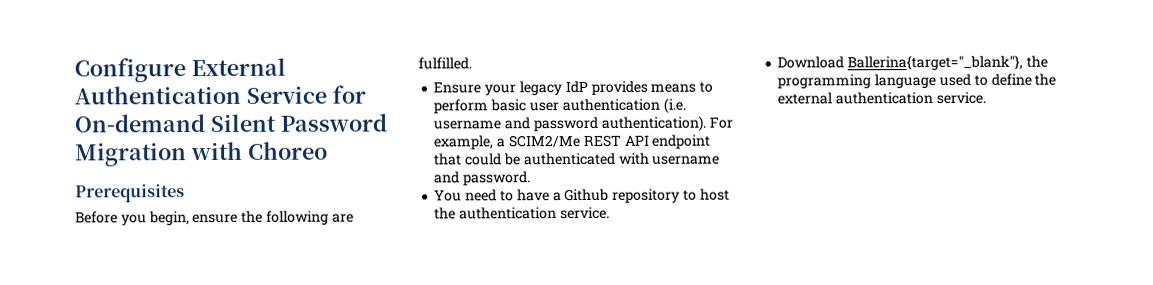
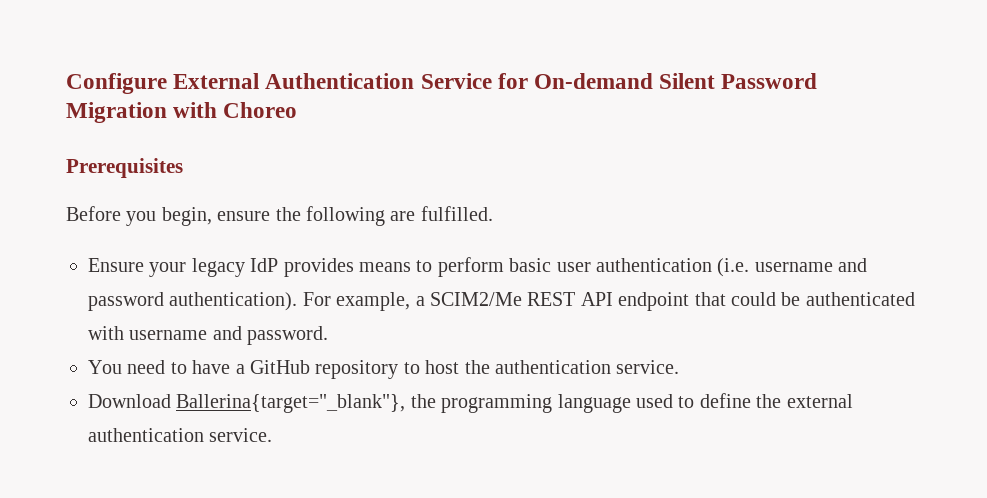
- You need to have a Github repository to host the authentication service.
+ You need to have a GitHub repository to host the authentication service.

